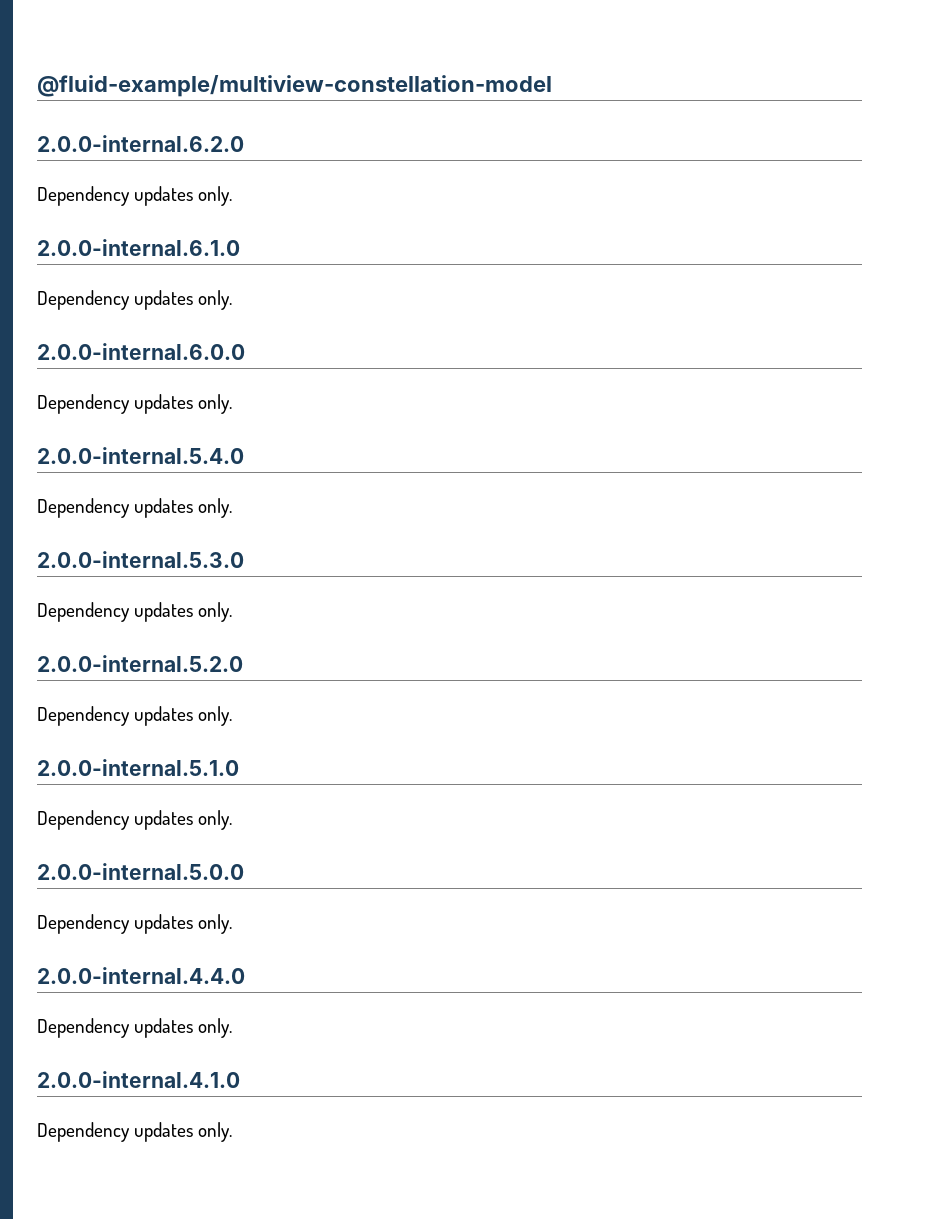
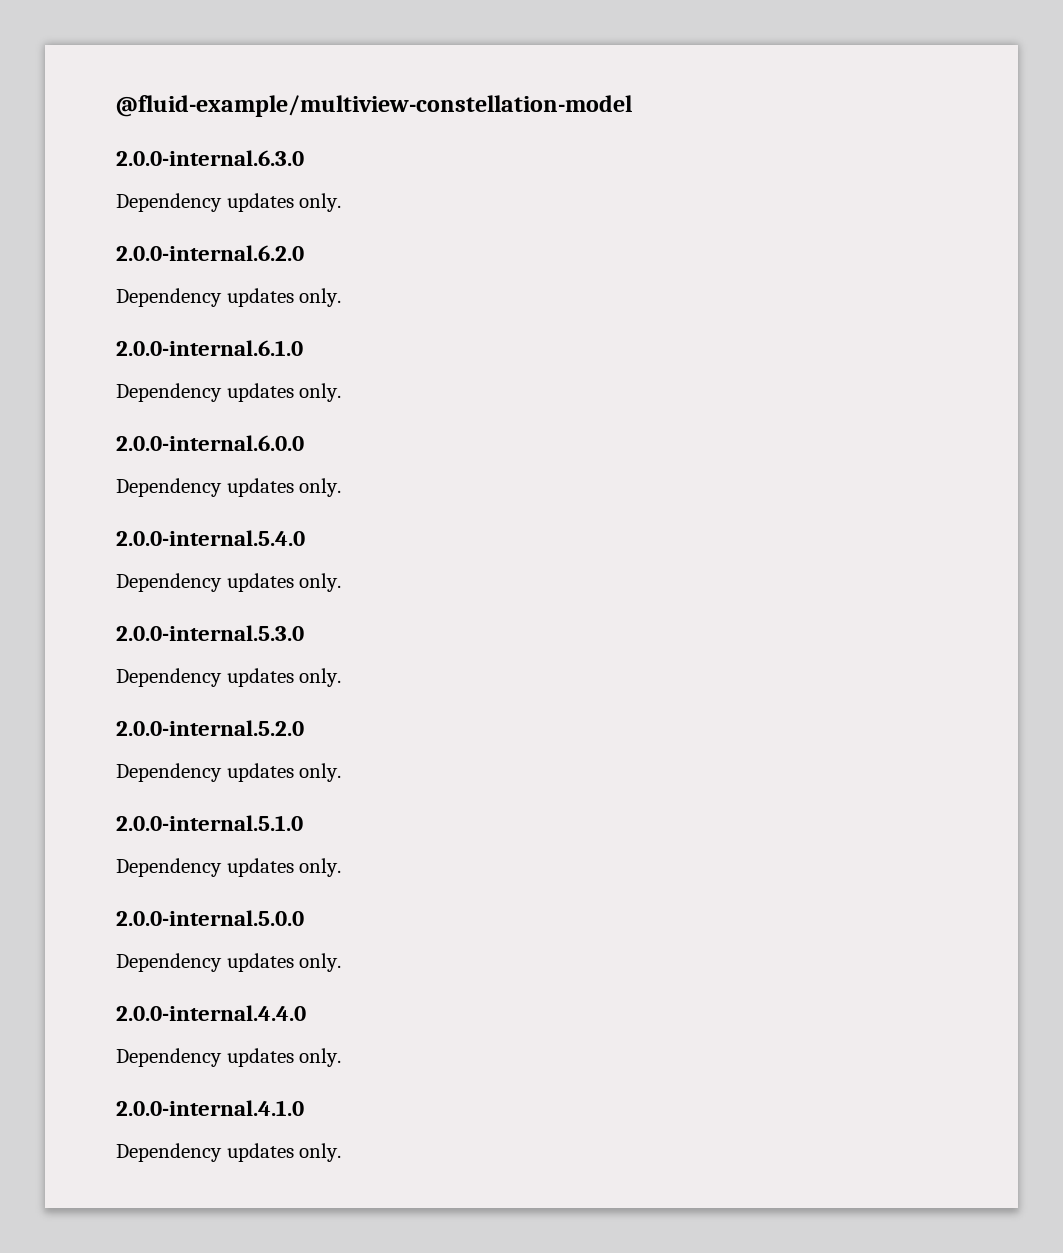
+ 2.0.0-internal.6.3.0
+ Dependency updates only.

